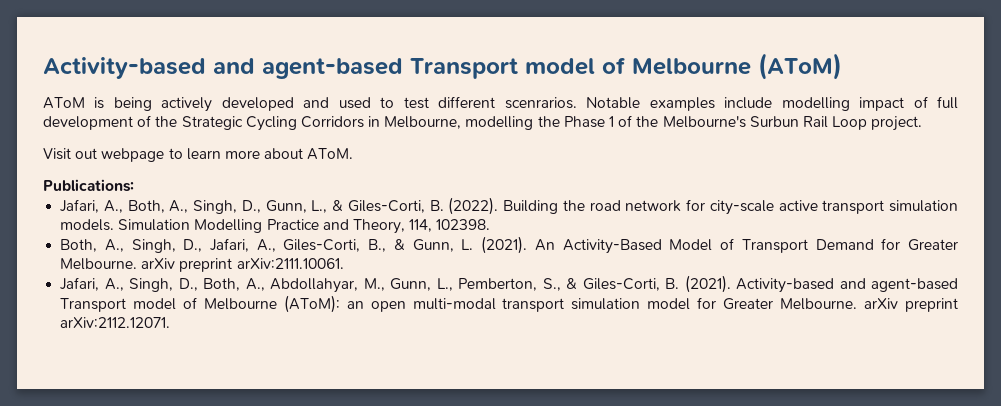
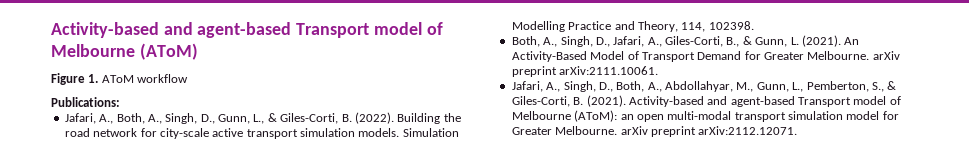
- AToM is being actively developed and used to test different scenrarios. Notable examples include modelling impact of full development of the Strategic Cycling Corridors in Melbourne, modelling the Phase 1 of the Melbourne's Surbun Rail Loop project.
- Visit out webpage to learn more about AToM.
+ Figure 1. AToM workflow

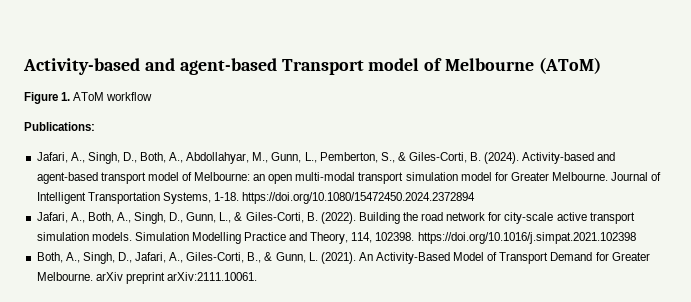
+ Jafari, A., Singh, D., Both, A., Abdollahyar, M., Gunn, L., Pemberton, S., & Giles-Corti, B. (2024). Activity-based and agent-based transport model of Melbourne: an open multi-modal transport simulation model for Greater Melbourne. Journal of Intelligent Transportation Systems, 1-18. https://doi.org/10.1080/15472450.2024.2372894
- Simulation Modelling Practice and Theory, 114, 102398.
+ Simulation Modelling Practice and Theory, 114, 102398. https://doi.org/10.1016/j.simpat.2021.102398
- Jafari, A., Singh, D., Both, A., Abdollahyar, M., Gunn, L., Pemberton, S., & Giles-Corti, B. (2021). Activity-based and agent-based Transport model of Melbourne (AToM): an open multi-modal transport simulation model for Greater Melbourne. arXiv preprint arXiv:2112.12071.

